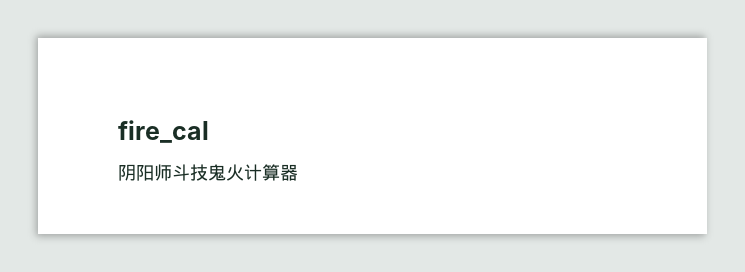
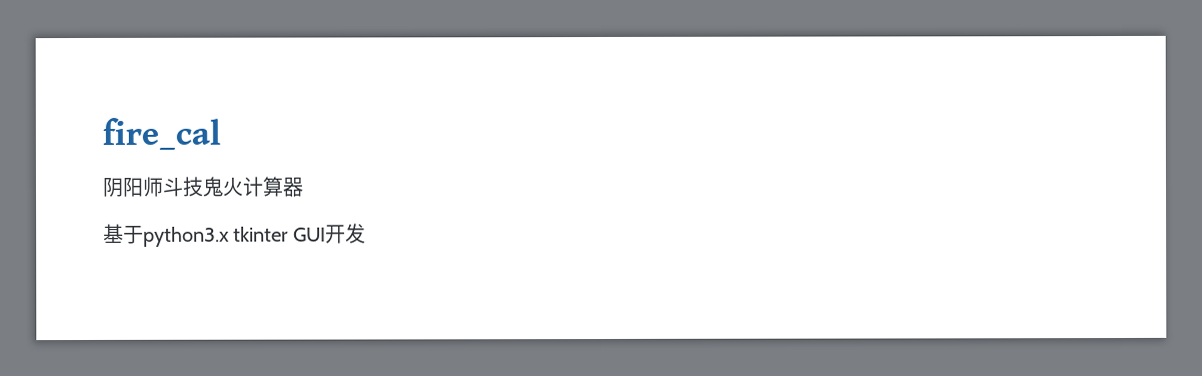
+ 基于python3.x tkinter GUI开发

